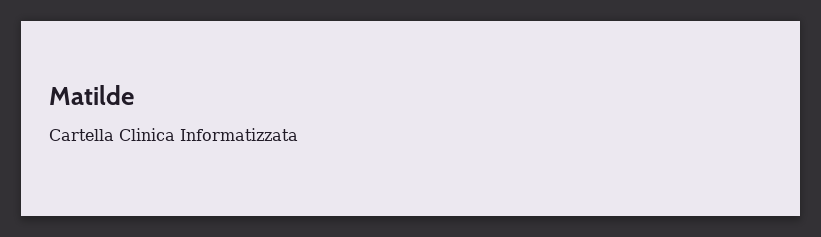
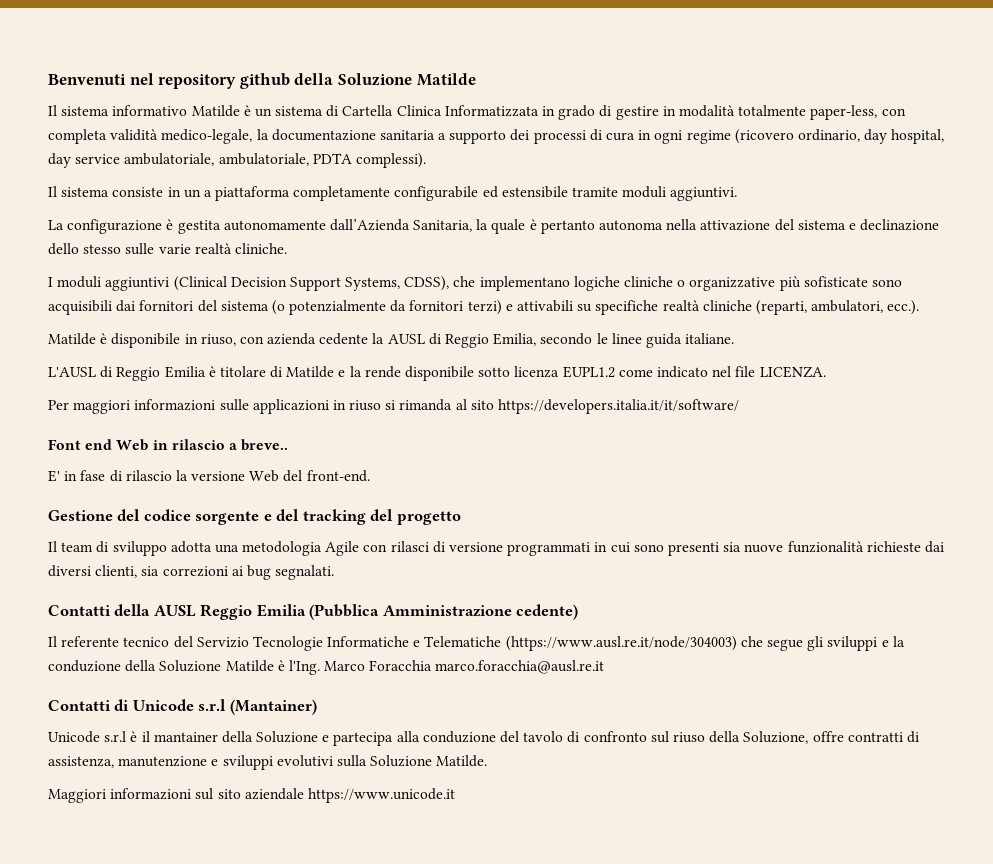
- Matilde
- Cartella Clinica Informatizzata
+ Benvenuti nel repository github della Soluzione Matilde
+ Il sistema informativo Matilde è un sistema di Cartella Clinica Informatizzata in grado di gestire in modalità totalmente paper-less, con completa validità medico-legale, la documentazione sanitaria a supporto dei processi di cura in ogni regime (ricovero ordinario, day hospital, day service ambulatoriale, ambulatoriale, PDTA complessi).
+ Il sistema consiste in un a piattaforma completamente configurabile ed estensibile tramite moduli aggiuntivi.
+ La configurazione è gestita autonomamente dall’Azienda Sanitaria, la quale è pertanto autonoma nella attivazione del sistema e declinazione dello stesso sulle varie realtà cliniche.
+ I moduli aggiuntivi (Clinical Decision Support Systems, CDSS), che implementano logiche cliniche o organizzative più sofisticate sono acquisibili dai fornitori del sistema (o potenzialmente da fornitori terzi) e attivabili su specifiche realtà cliniche (reparti, ambulatori, ecc.).
+ Matilde è disponibile in riuso, con azienda cedente la AUSL di Reggio Emilia, secondo le linee guida italiane.
+ L'AUSL di Reggio Emilia è titolare di Matilde e la rende disponibile sotto licenza EUPL1.2 come indicato nel file LICENZA.
+ Per maggiori informazioni sulle applicazioni in riuso si rimanda al sito https://developers.italia.it/it/software/
+ Font end Web in rilascio a breve..
+ E' in fase di rilascio la versione Web del front-end.
+ Gestione del codice sorgente e del tracking del progetto
+ Il team di sviluppo adotta una metodologia Agile con rilasci di versione programmati in cui sono presenti sia nuove funzionalità richieste dai diversi clienti, sia correzioni ai bug segnalati.
+ Contatti della AUSL Reggio Emilia (Pubblica Amministrazione cedente)
+ Il referente tecnico del Servizio Tecnologie Informatiche e Telematiche (https://www.ausl.re.it/node/304003) che segue gli sviluppi e la conduzione della Soluzione Matilde è l'Ing. Marco Foracchia marco.foracchia@ausl.re.it
+ Contatti di Unicode s.r.l (Mantainer)
+ Unicode s.r.l è il mantainer della Soluzione e partecipa alla conduzione del tavolo di confronto sul riuso della Soluzione, offre contratti di assistenza, manutenzione e sviluppi evolutivi sulla Soluzione Matilde.
+ Maggiori informazioni sul sito aziendale https://www.unicode.it

